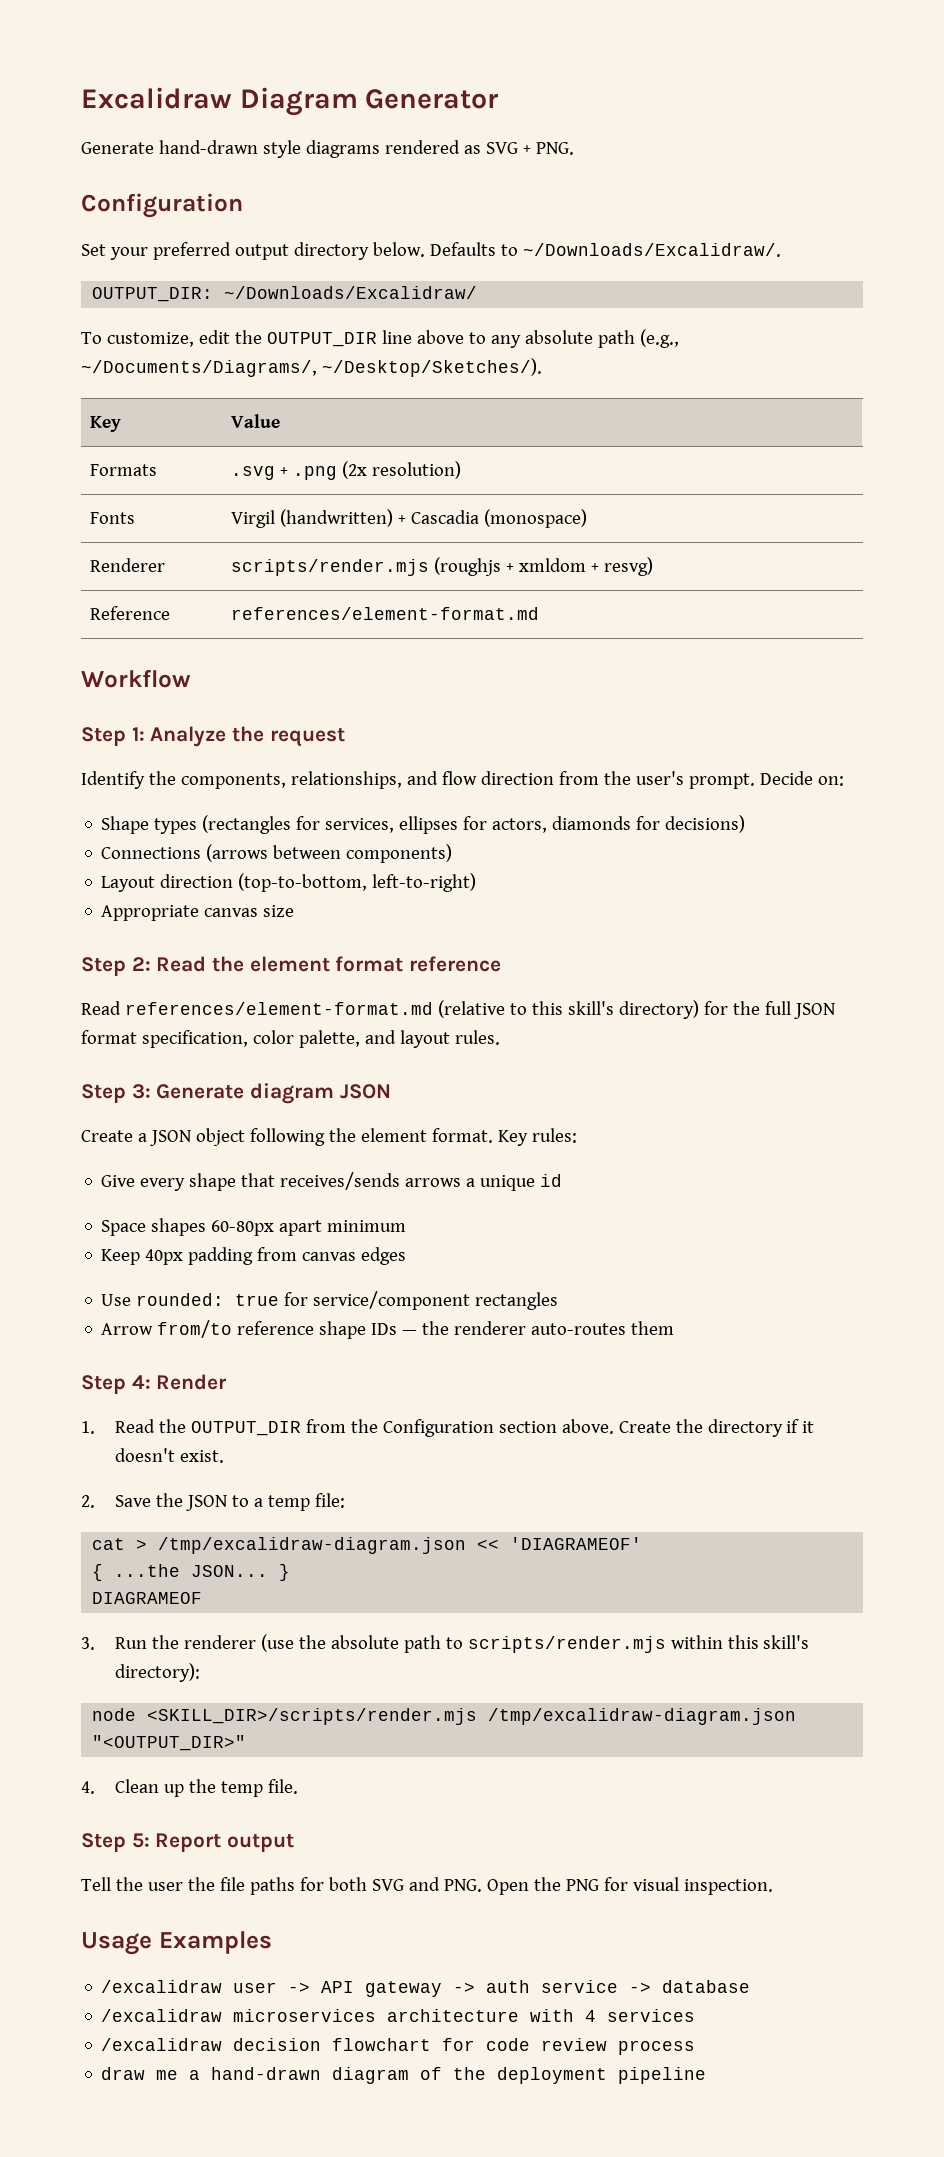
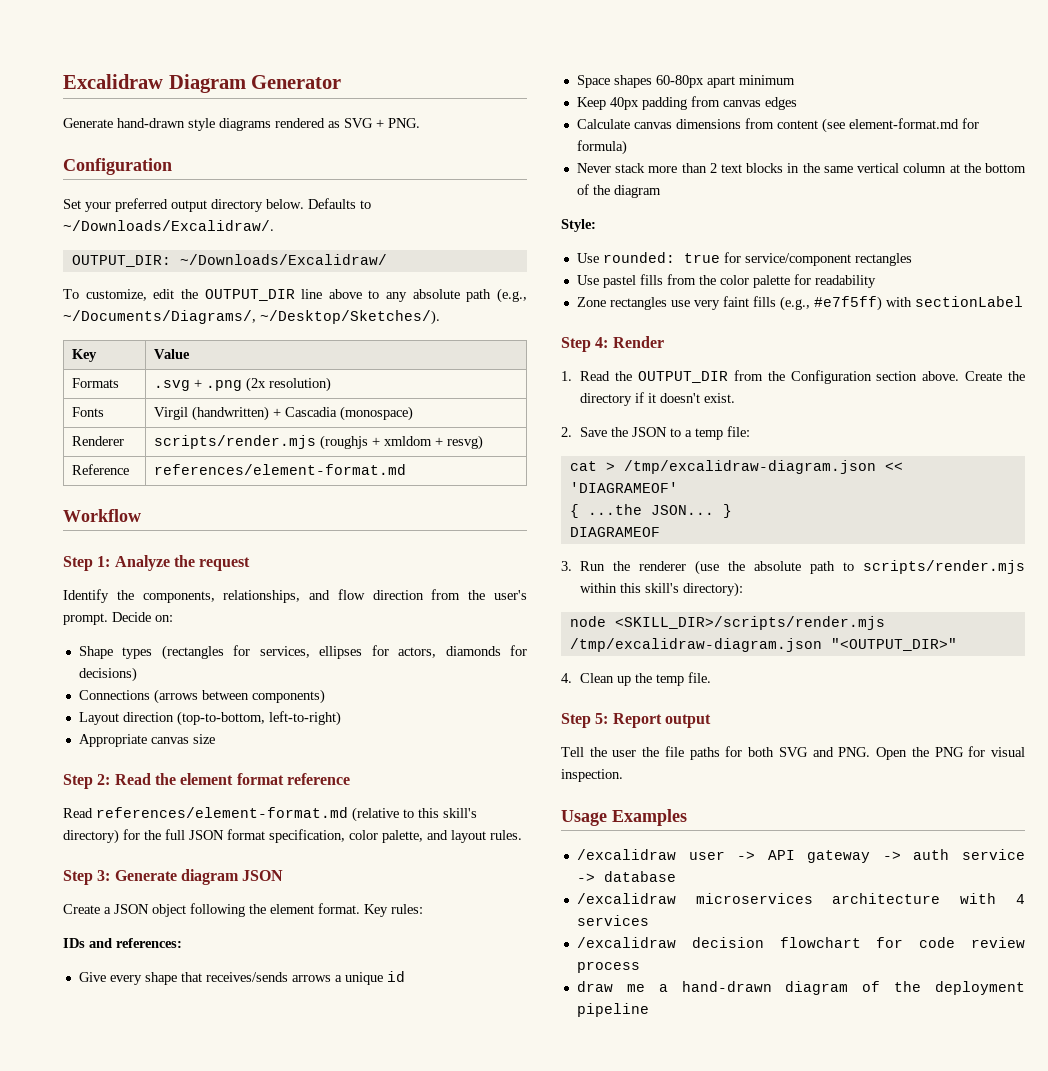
+ IDs and references:
+ Calculate canvas dimensions from content (see element-format.md for formula)
+ Never stack more than 2 text blocks in the same vertical column at the bottom of the diagram
+ Style:
- Arrow from/to reference shape IDs — the renderer auto-routes them
+ Use pastel fills from the color palette for readability
+ Zone rectangles use very faint fills (e.g., #e7f5ff) with sectionLabel

